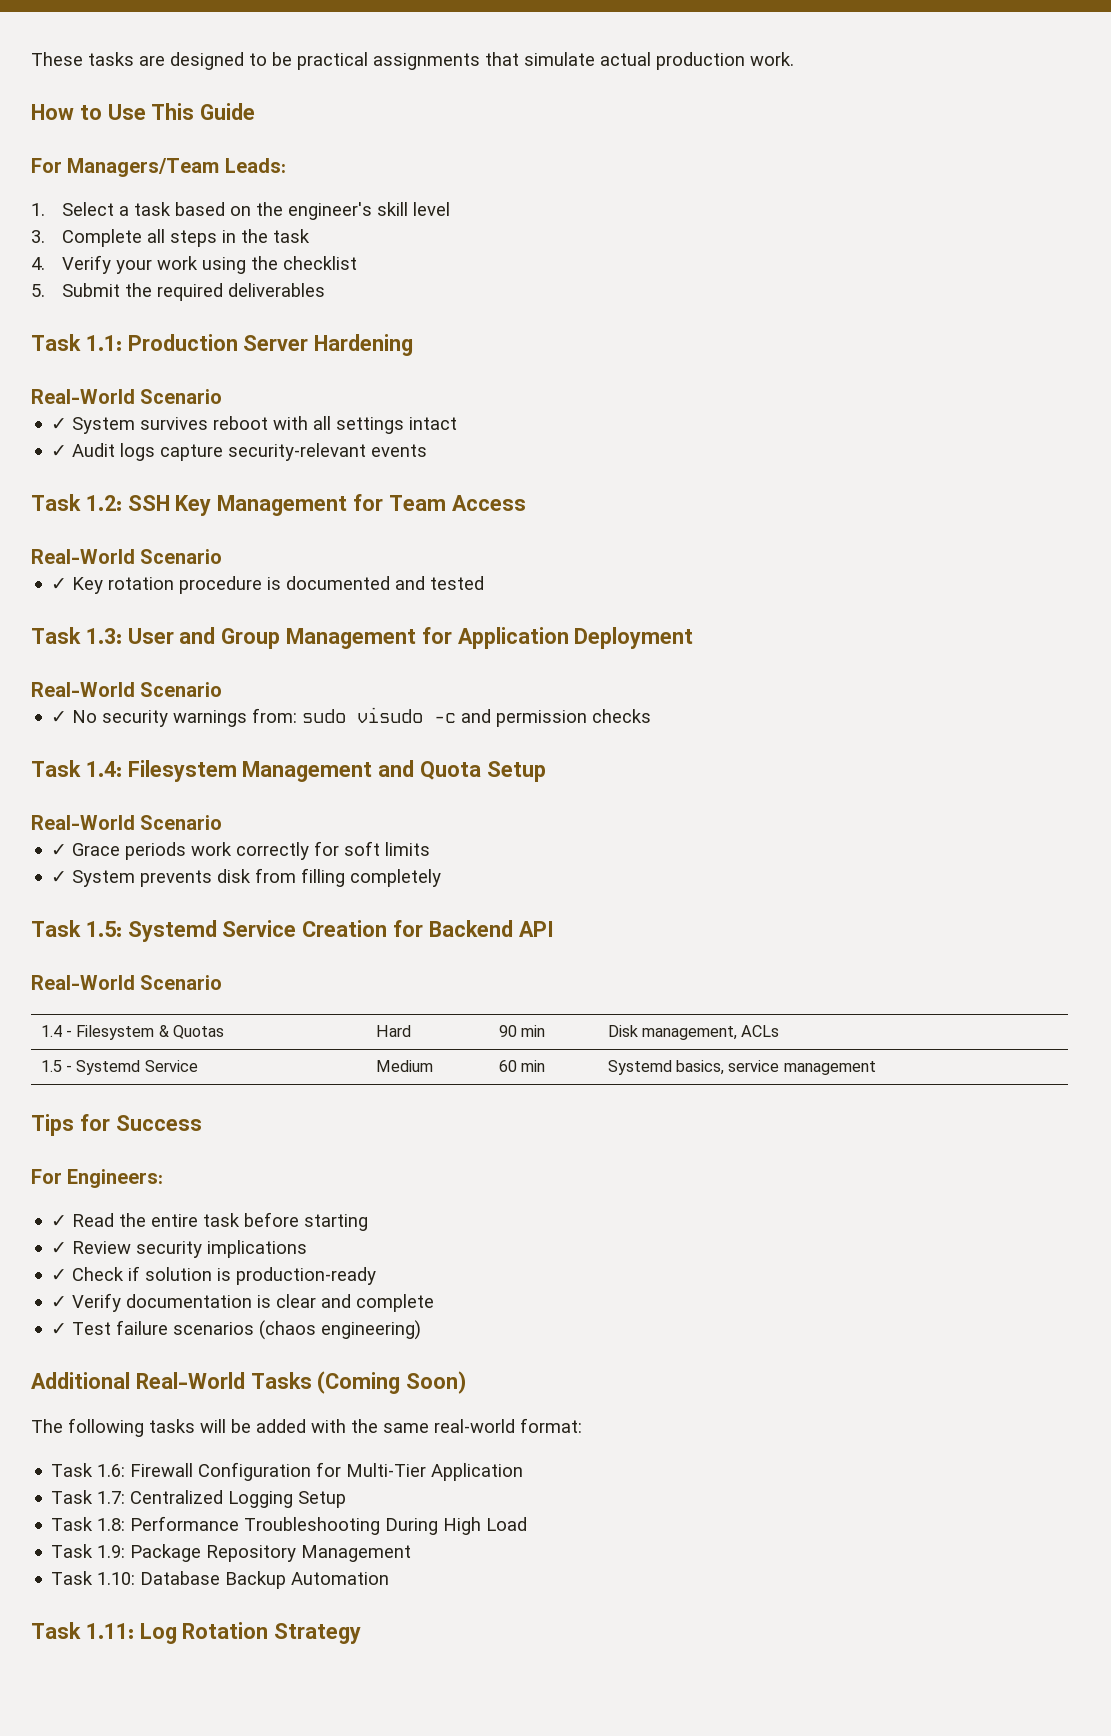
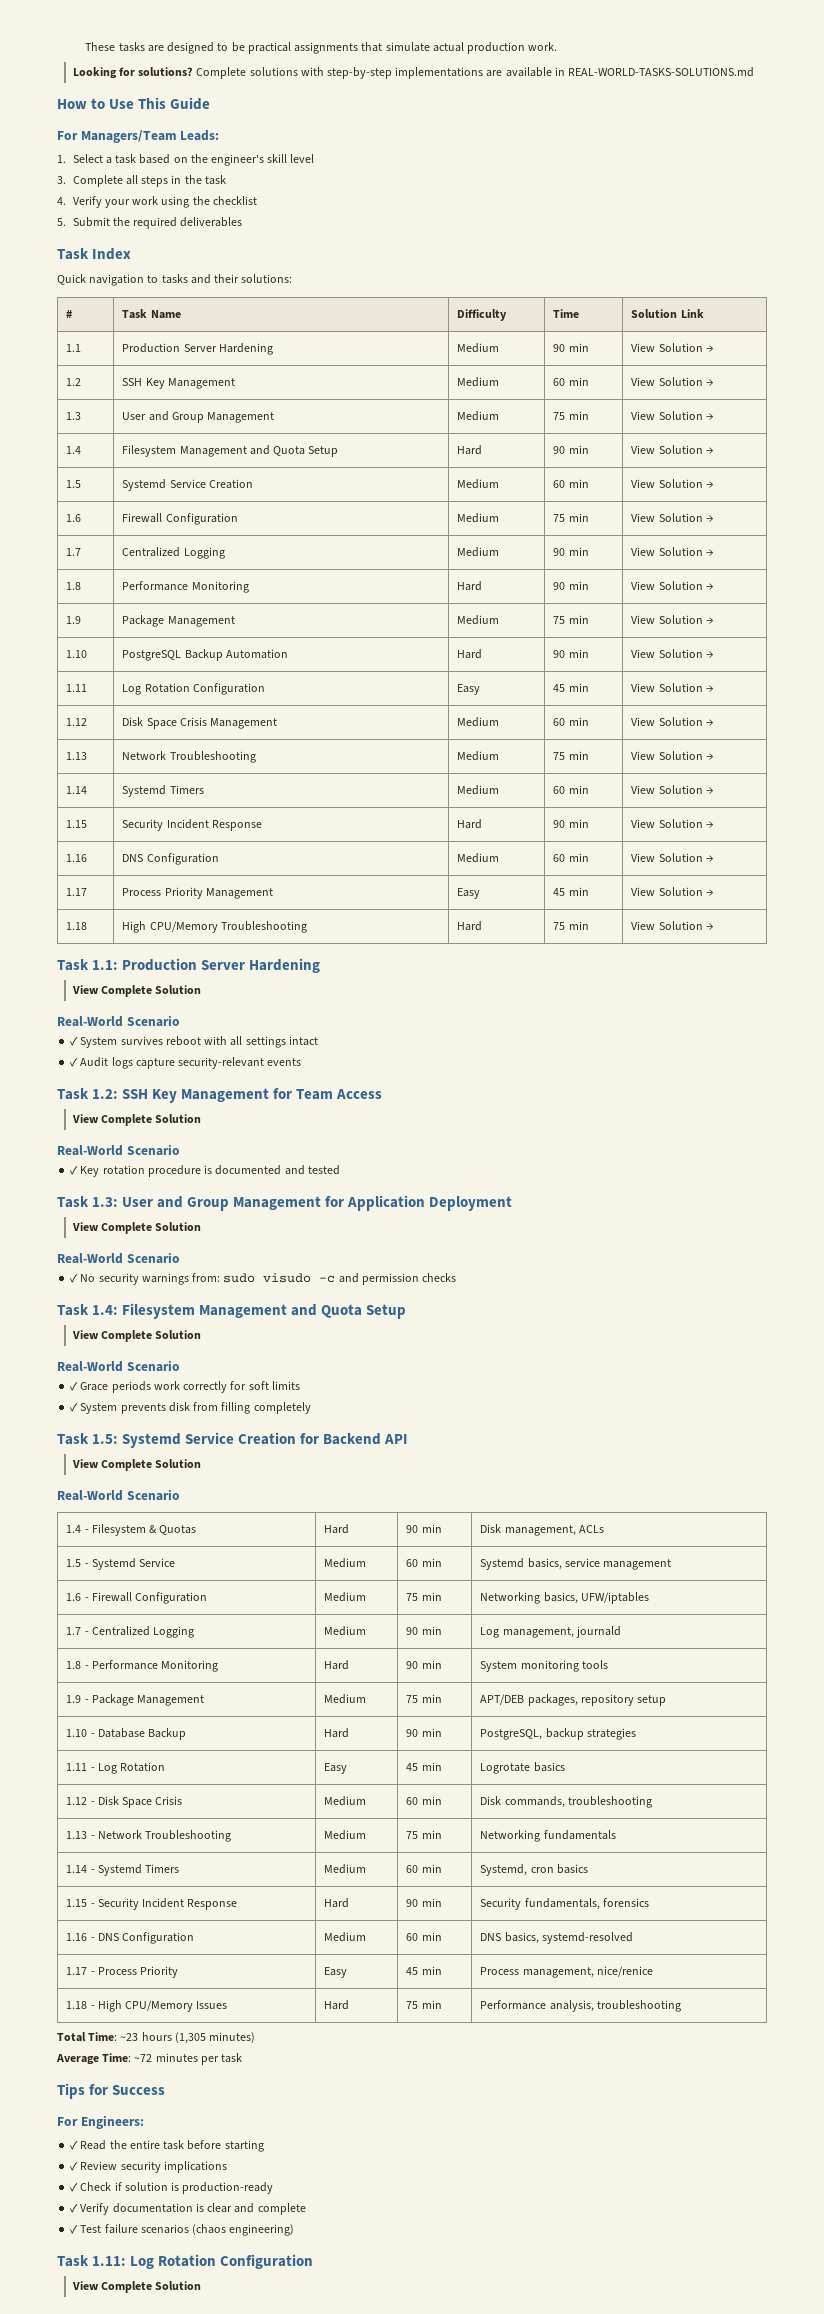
+ Looking for solutions? Complete solutions with step-by-step implementations are available in REAL-WORLD-TASKS-SOLUTIONS.md
+ Task Index
+ Quick navigation to tasks and their solutions:
+ # | Task Name | Difficulty | Time | Solution Link
+ 1.1 | Production Server Hardening | Medium | 90 min | View Solution →
+ 1.2 | SSH Key Management | Medium | 60 min | View Solution →
+ 1.3 | User and Group Management | Medium | 75 min | View Solution →
+ 1.4 | Filesystem Management and Quota Setup | Hard | 90 min | View Solution →
+ 1.5 | Systemd Service Creation | Medium | 60 min | View Solution →
+ 1.6 | Firewall Configuration | Medium | 75 min | View Solution →
+ 1.7 | Centralized Logging | Medium | 90 min | View Solution →
+ 1.8 | Performance Monitoring | Hard | 90 min | View Solution →
+ 1.9 | Package Management | Medium | 75 min | View Solution →
+ 1.10 | PostgreSQL Backup Automation | Hard | 90 min | View Solution →
+ 1.11 | Log Rotation Configuration | Easy | 45 min | View Solution →
+ 1.12 | Disk Space Crisis Management | Medium | 60 min | View Solution →
+ 1.13 | Network Troubleshooting | Medium | 75 min | View Solution →
+ 1.14 | Systemd Timers | Medium | 60 min | View Solution →
+ 1.15 | Security Incident Response | Hard | 90 min | View Solution →
+ 1.16 | DNS Configuration | Medium | 60 min | View Solution →
+ 1.17 | Process Priority Management | Easy | 45 min | View Solution →
+ 1.18 | High CPU/Memory Troubleshooting | Hard | 75 min | View Solution →
  Task 1.1: Production Server Hardening
+ View Complete Solution
  Task 1.2: SSH Key Management for Team Access
+ View Complete Solution
  Task 1.3: User and Group Management for Application Deployment
+ View Complete Solution
  Task 1.4: Filesystem Management and Quota Setup
+ View Complete Solution
  Task 1.5: Systemd Service Creation for Backend API
+ View Complete Solution
+ 1.6 - Firewall Configuration | Medium | 75 min | Networking basics, UFW/iptables
+ 1.7 - Centralized Logging | Medium | 90 min | Log management, journald
+ 1.8 - Performance Monitoring | Hard | 90 min | System monitoring tools
+ 1.9 - Package Management | Medium | 75 min | APT/DEB packages, repository setup
+ 1.10 - Database Backup | Hard | 90 min | PostgreSQL, backup strategies
+ 1.11 - Log Rotation | Easy | 45 min | Logrotate basics
+ 1.12 - Disk Space Crisis | Medium | 60 min | Disk commands, troubleshooting
+ 1.13 - Network Troubleshooting | Medium | 75 min | Networking fundamentals
+ 1.14 - Systemd Timers | Medium | 60 min | Systemd, cron basics
+ 1.15 - Security Incident Response | Hard | 90 min | Security fundamentals, forensics
+ 1.16 - DNS Configuration | Medium | 60 min | DNS basics, systemd-resolved
+ 1.17 - Process Priority | Easy | 45 min | Process management, nice/renice
+ 1.18 - High CPU/Memory Issues | Hard | 75 min | Performance analysis, troubleshooting
+ Total Time: ~23 hours (1,305 minutes)
+ Average Time: ~72 minutes per task
- Additional Real-World Tasks (Coming Soon)
- The following tasks will be added with the same real-world format:
- Task 1.6: Firewall Configuration for Multi-Tier Application
- Task 1.7: Centralized Logging Setup
- Task 1.8: Performance Troubleshooting During High Load
- Task 1.9: Package Repository Management
- Task 1.10: Database Backup Automation
- Task 1.11: Log Rotation Strategy
+ Task 1.11: Log Rotation Configuration
+ View Complete Solution

